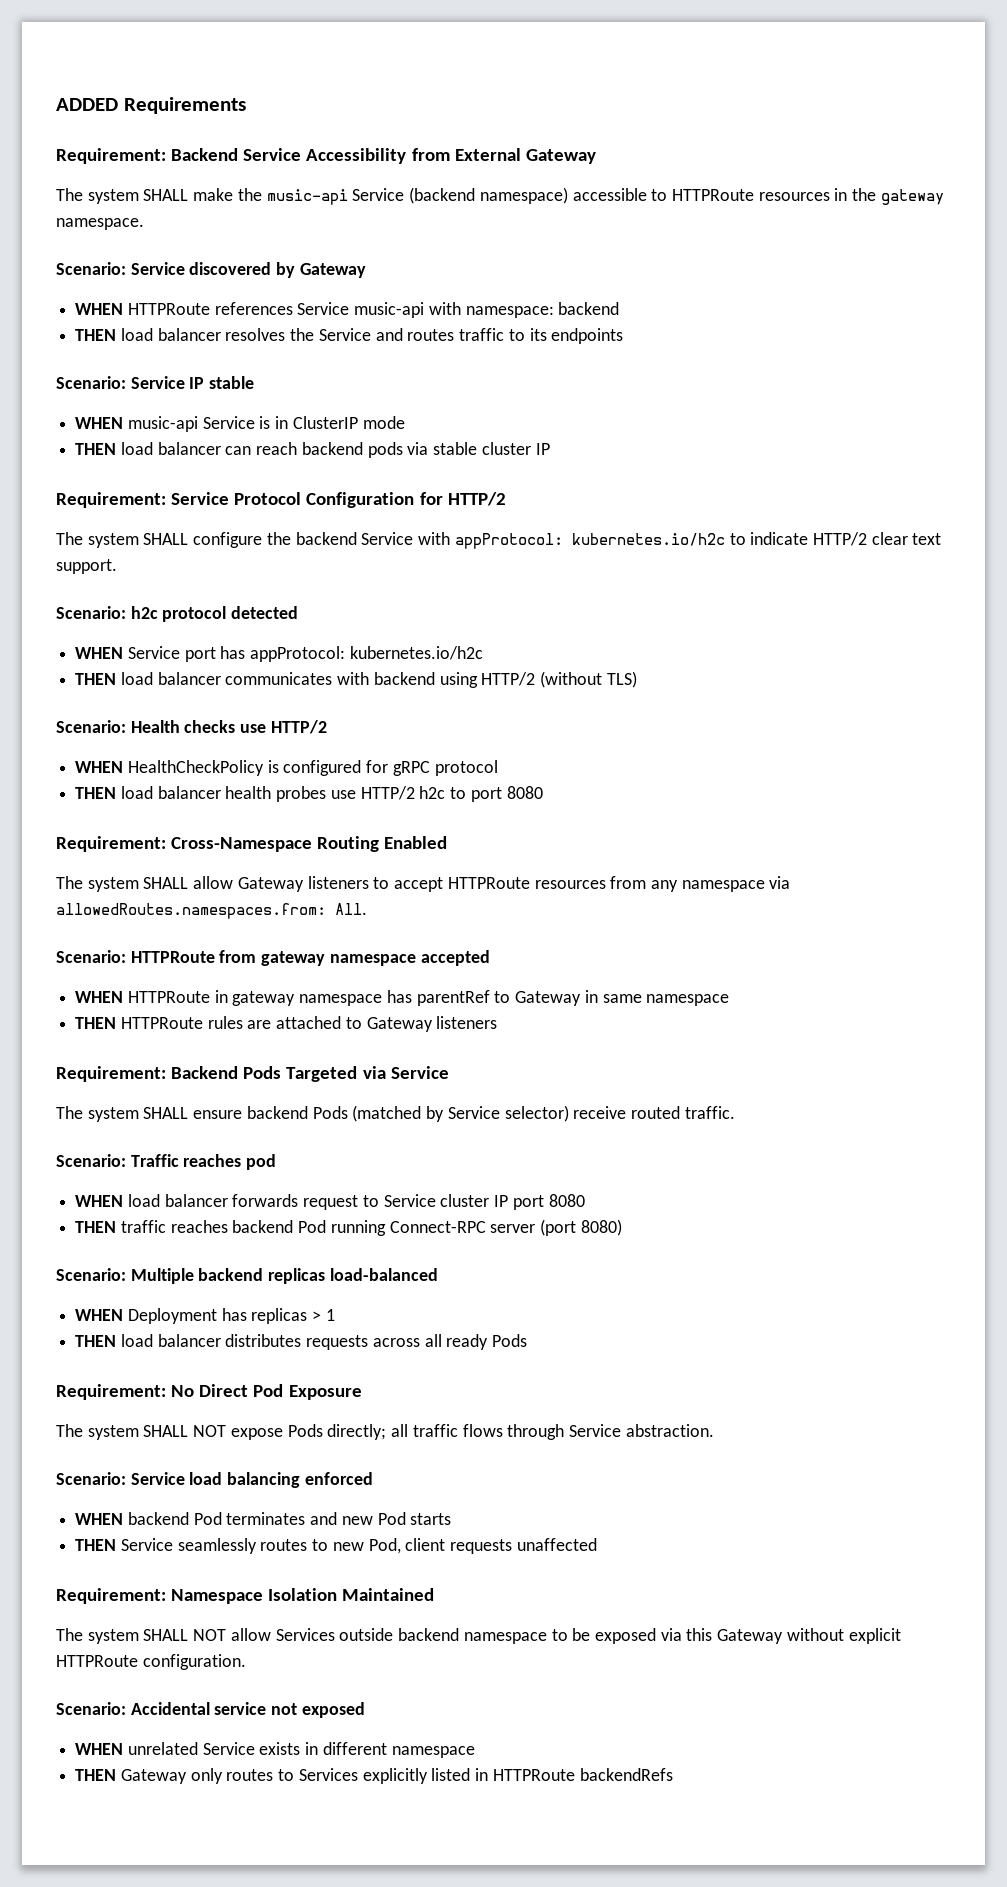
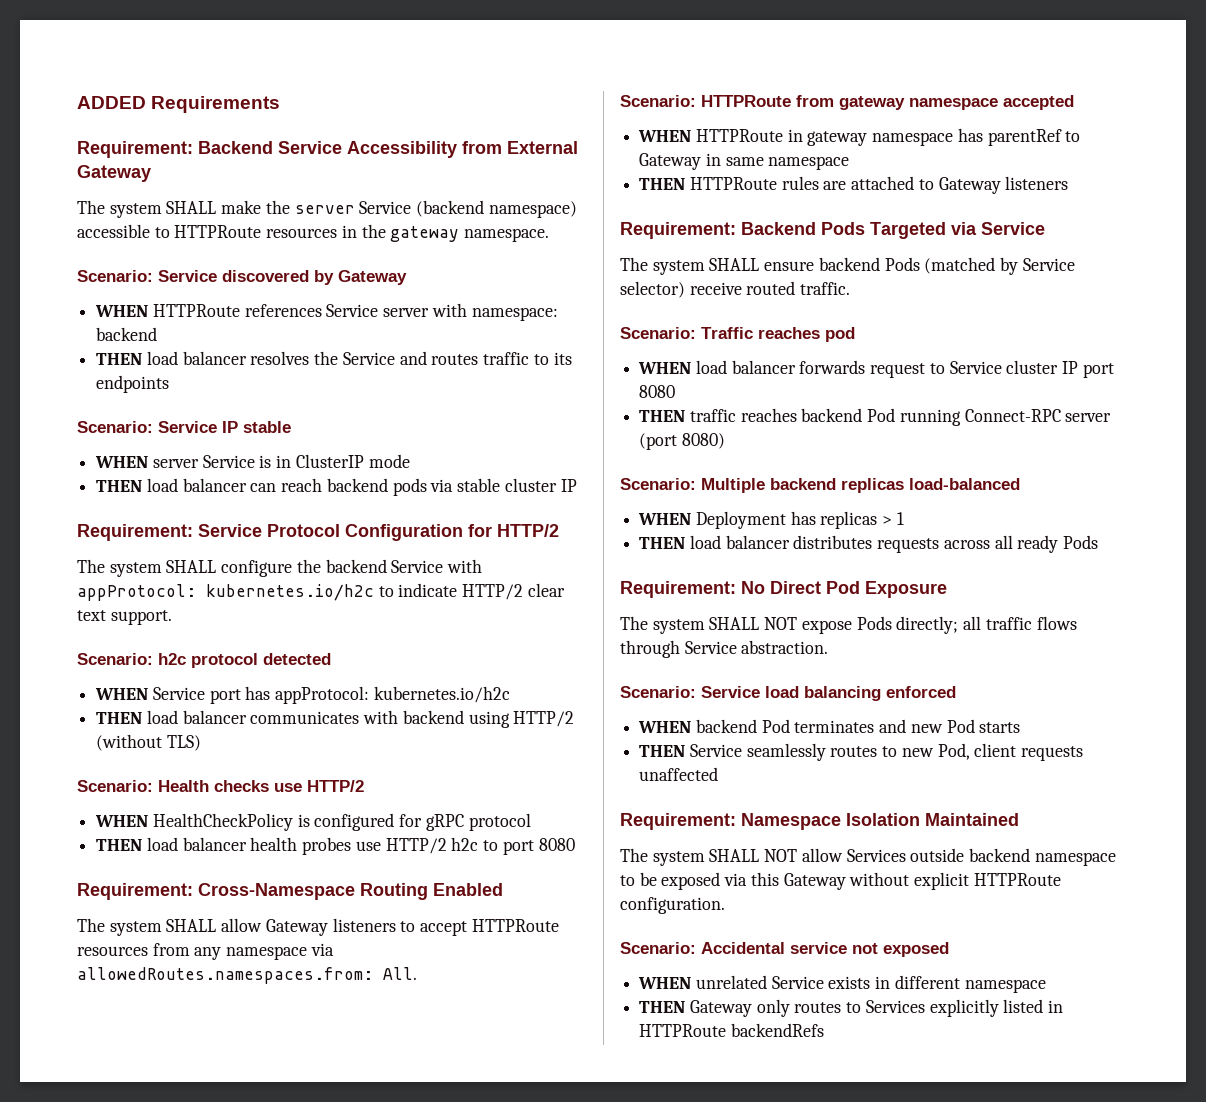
- The system SHALL make the music-api Service (backend namespace) accessible to HTTPRoute resources in the gateway namespace.
+ The system SHALL make the server Service (backend namespace) accessible to HTTPRoute resources in the gateway namespace.
- WHEN HTTPRoute references Service music-api with namespace: backend
+ WHEN HTTPRoute references Service server with namespace: backend
- WHEN music-api Service is in ClusterIP mode
+ WHEN server Service is in ClusterIP mode

